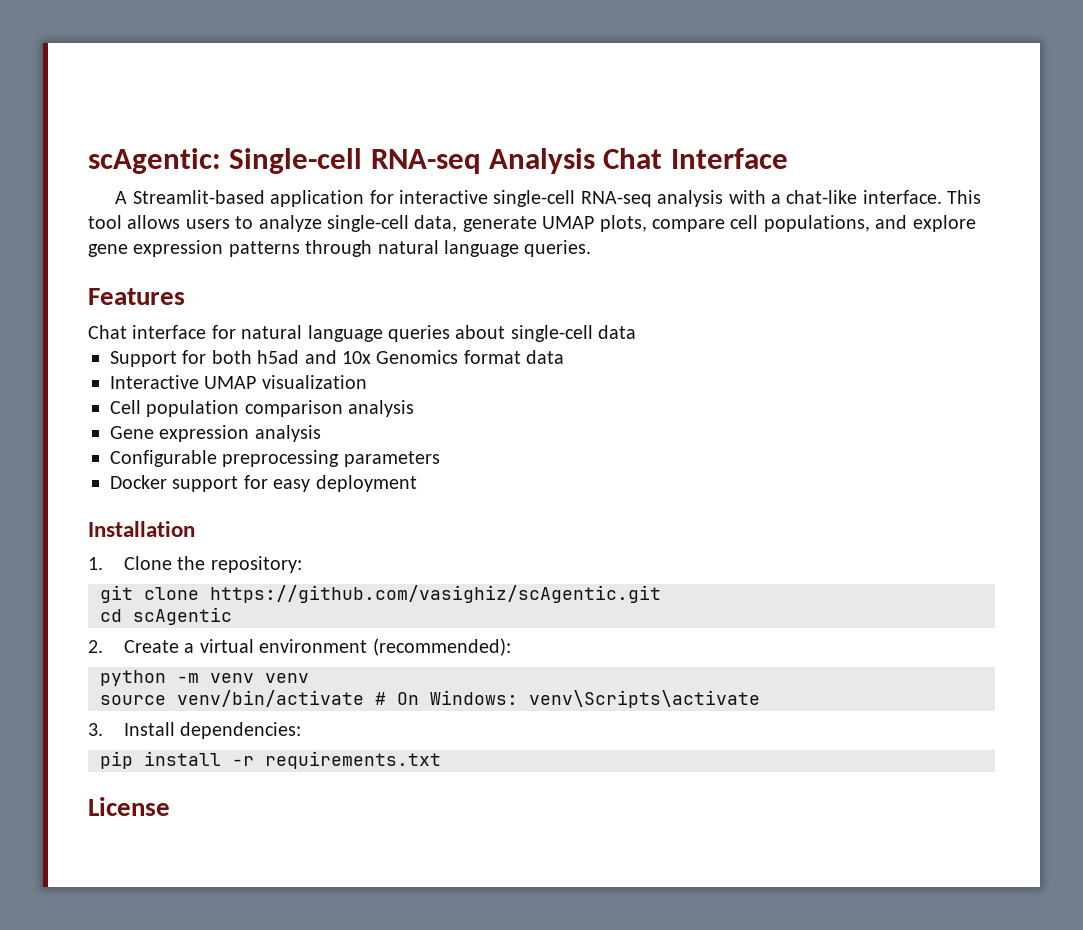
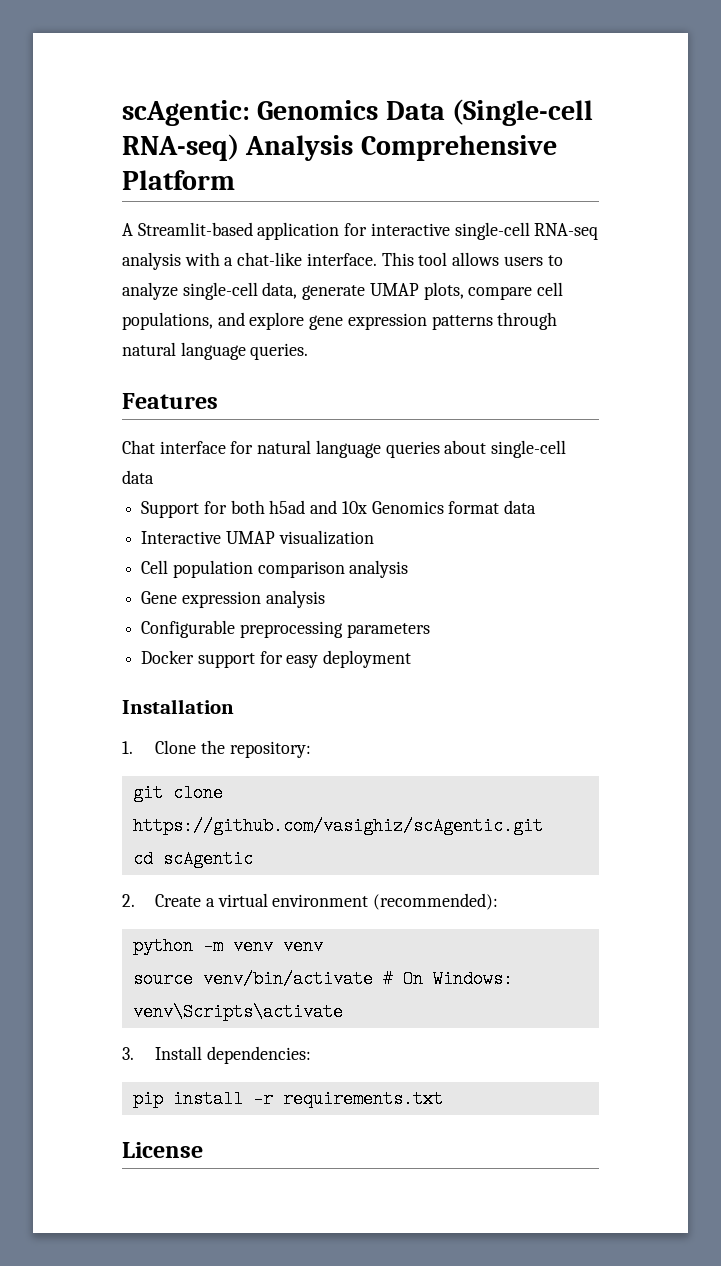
- scAgentic: Single-cell RNA-seq Analysis Chat Interface
+ scAgentic: Genomics Data (Single-cell RNA-seq) Analysis Comprehensive Platform

